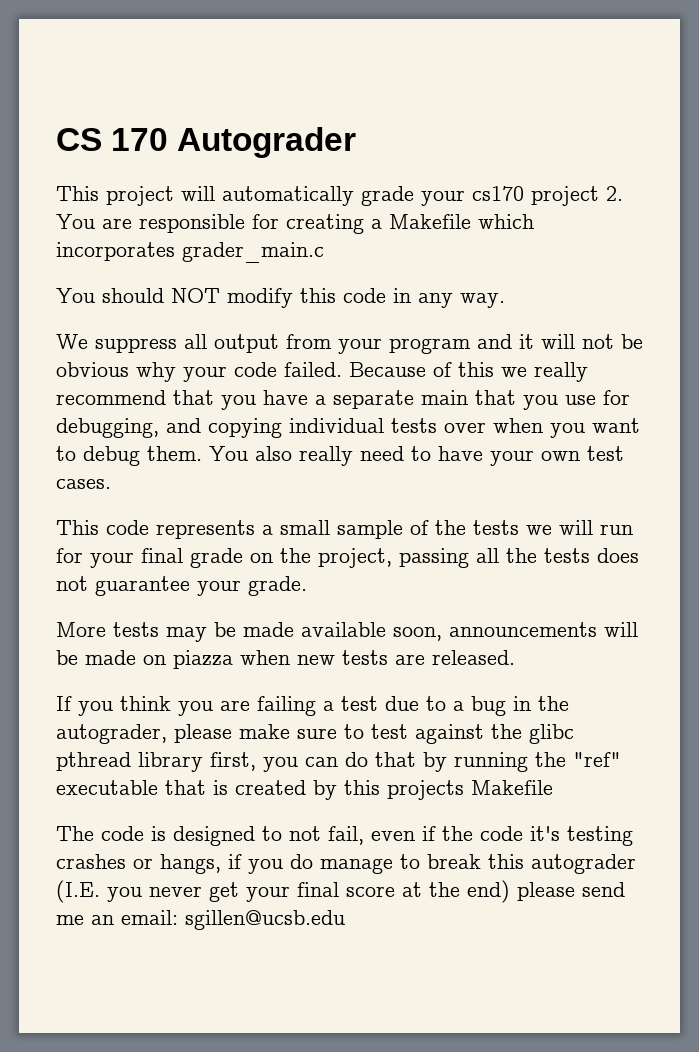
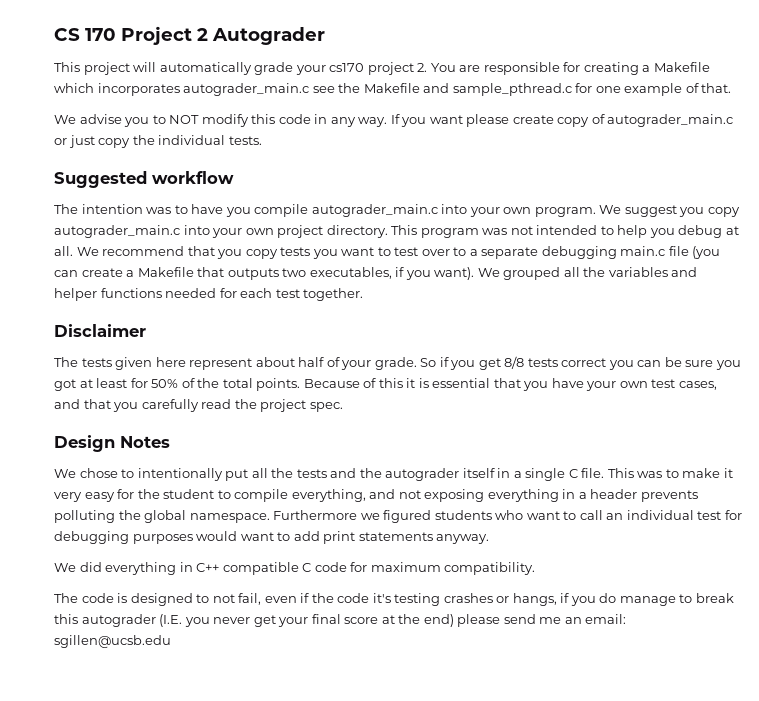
- CS 170 Autograder
+ CS 170 Project 2 Autograder
- This project will automatically grade your cs170 project 2. You are responsible for creating a Makefile which incorporates grader_main.c
- You should NOT modify this code in any way.
- We suppress all output from your program and it will not be obvious why your code failed. Because of this we really recommend that you have a separate main that you use for debugging, and copying individual tests over when you want to debug them. You also really need to have your own test cases.
- This code represents a small sample of the tests we will run for your final grade on the project, passing all the tests does not guarantee your grade.
- More tests may be made available soon, announcements will be made on piazza when new tests are released.
- If you think you are failing a test due to a bug in the autograder, please make sure to test against the glibc pthread library first, you can do that by running the "ref" executable that is created by this projects Makefile
+ This project will automatically grade your cs170 project 2. You are responsible for creating a Makefile which incorporates autograder_main.c see the Makefile and sample_pthread.c for one example of that.
+ We advise you to NOT modify this code in any way. If you want please create copy of autograder_main.c or just copy the individual tests.
+ Suggested workflow
+ The intention was to have you compile autograder_main.c into your own program. We suggest you copy autograder_main.c into your own project directory. This program was not intended to help you debug at all. We recommend that you copy tests you want to test over to a separate debugging main.c file (you can create a Makefile that outputs two executables, if you want). We grouped all the variables and helper functions needed for each test together.
+ Disclaimer
+ The tests given here represent about half of your grade. So if you get 8/8 tests correct you can be sure you got at least for 50% of the total points. Because of this it is essential that you have your own test cases, and that you carefully read the project spec.
+ Design Notes
+ We chose to intentionally put all the tests and the autograder itself in a single C file. This was to make it very easy for the student to compile everything, and not exposing everything in a header prevents polluting the global namespace. Furthermore we figured students who want to call an individual test for debugging purposes would want to add print statements anyway.
+ We did everything in C++ compatible C code for maximum compatibility.

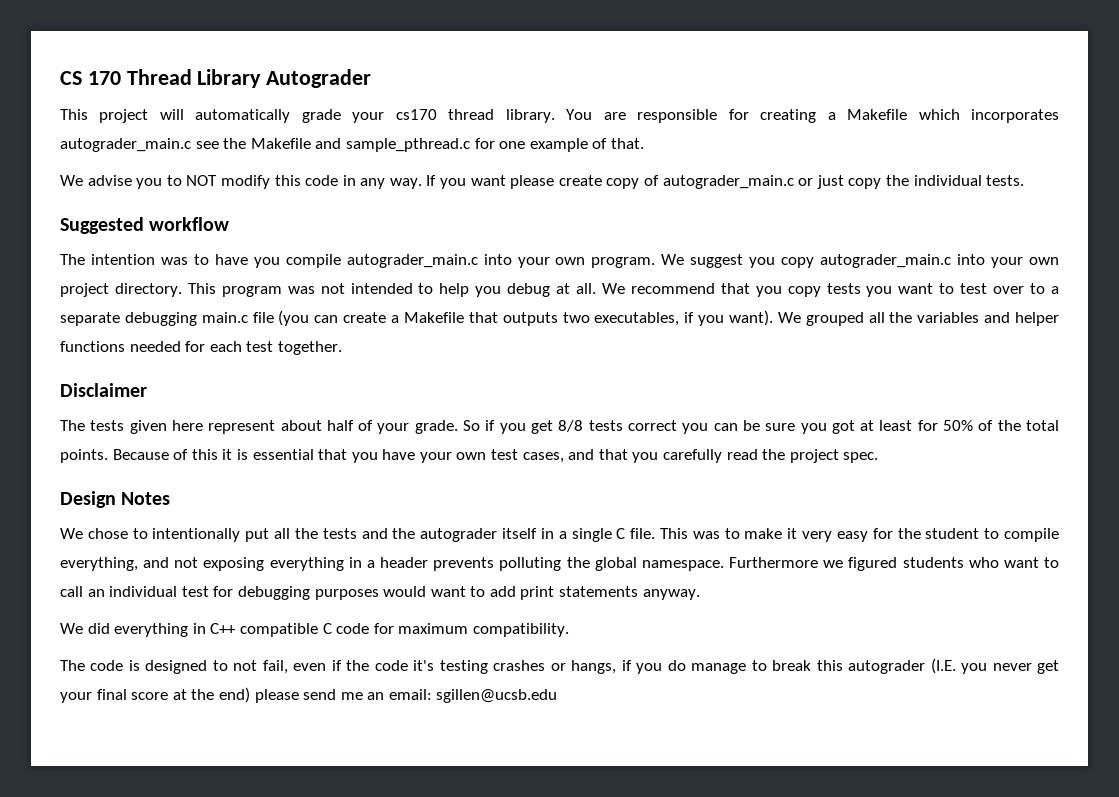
- CS 170 Project 2 Autograder
+ CS 170 Thread Library Autograder
- This project will automatically grade your cs170 project 2. You are responsible for creating a Makefile which incorporates autograder_main.c see the Makefile and sample_pthread.c for one example of that.
+ This project will automatically grade your cs170 thread library. You are responsible for creating a Makefile which incorporates autograder_main.c see the Makefile and sample_pthread.c for one example of that.

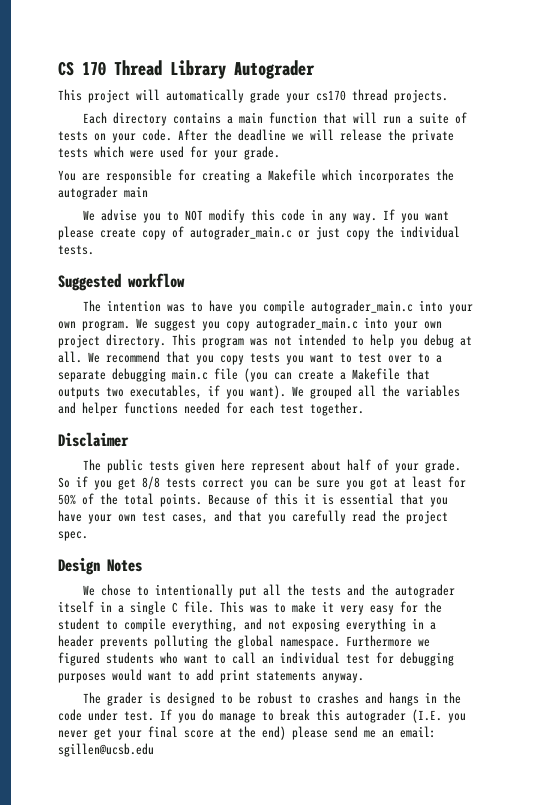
- This project will automatically grade your cs170 thread library. You are responsible for creating a Makefile which incorporates autograder_main.c see the Makefile and sample_pthread.c for one example of that.
+ This project will automatically grade your cs170 thread projects.
+ Each directory contains a main function that will run a suite of tests on your code. After the deadline we will release the private tests which were used for your grade.
+ You are responsible for creating a Makefile which incorporates the autograder main
- The tests given here represent about half of your grade.
+ The public tests given here represent about half of your grade.
- We did everything in C++ compatible C code for maximum compatibility.
- The code is designed to not fail, even if the code it's testing crashes or hangs, if you do manage to break this autograder (I.E. you never get your final score at the end) please send me an email: sgillen@ucsb.edu
+ The grader is designed to be robust to crashes and hangs in the code under test. If you do manage to break this autograder (I.E. you never get your final score at the end) please send me an email: sgillen@ucsb.edu

